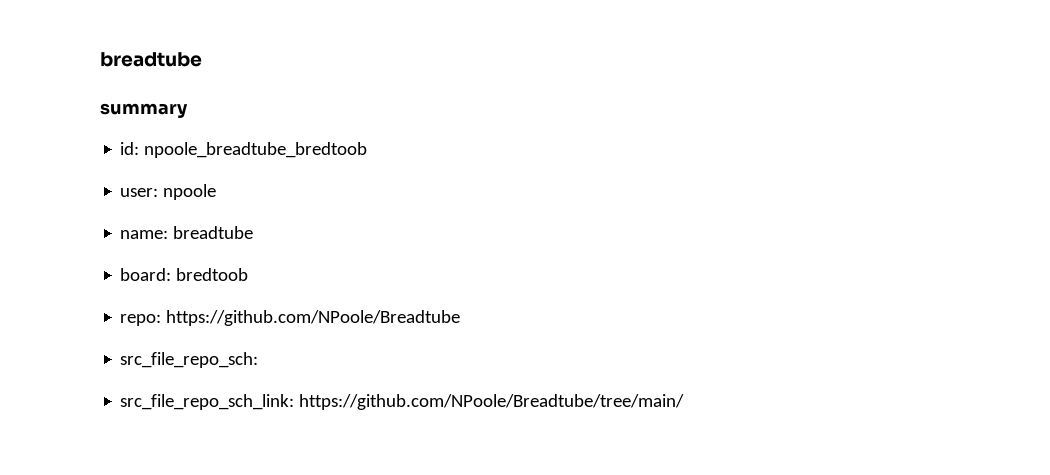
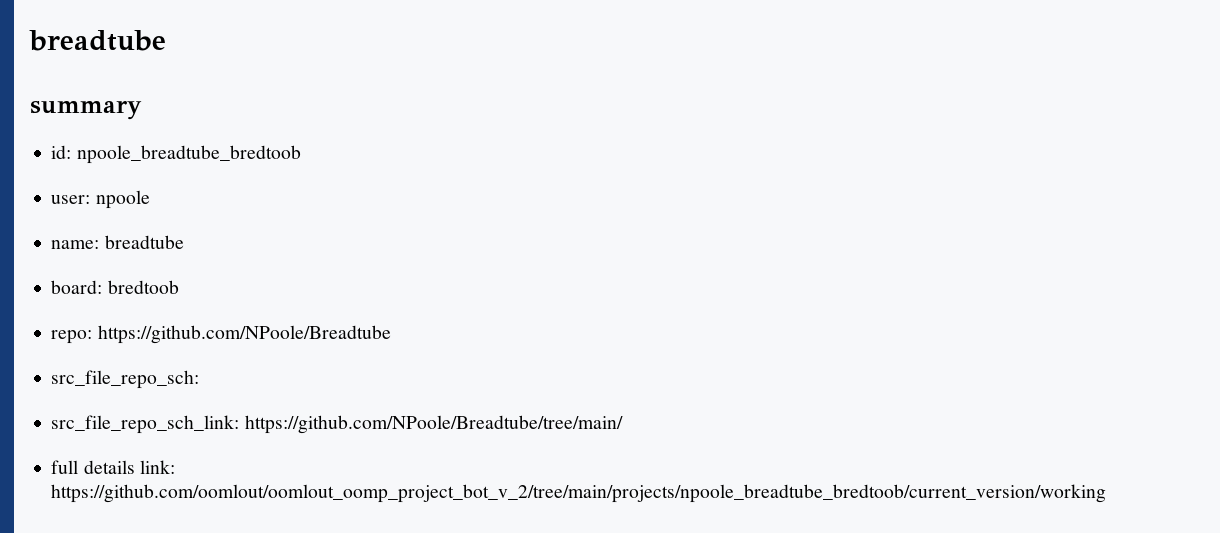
+ full details link: https://github.com/oomlout/oomlout_oomp_project_bot_v_2/tree/main/projects/npoole_breadtube_bredtoob/current_version/working

